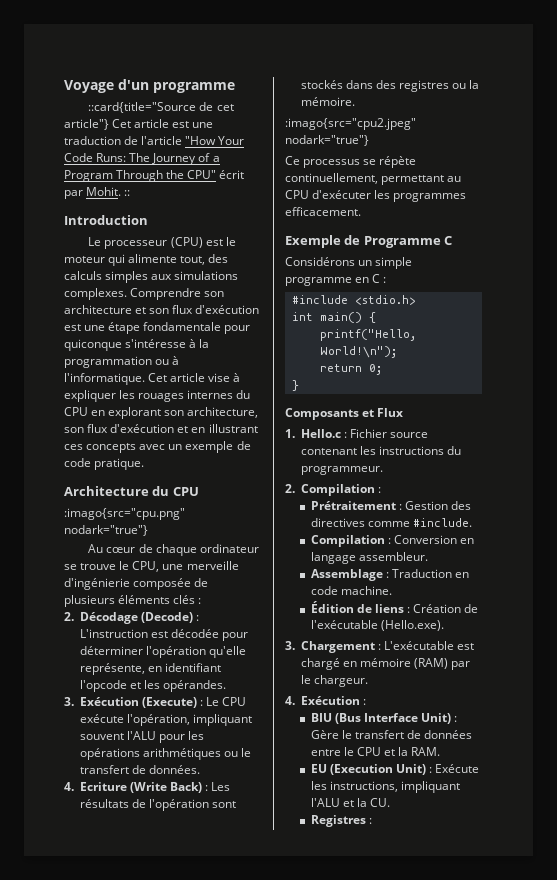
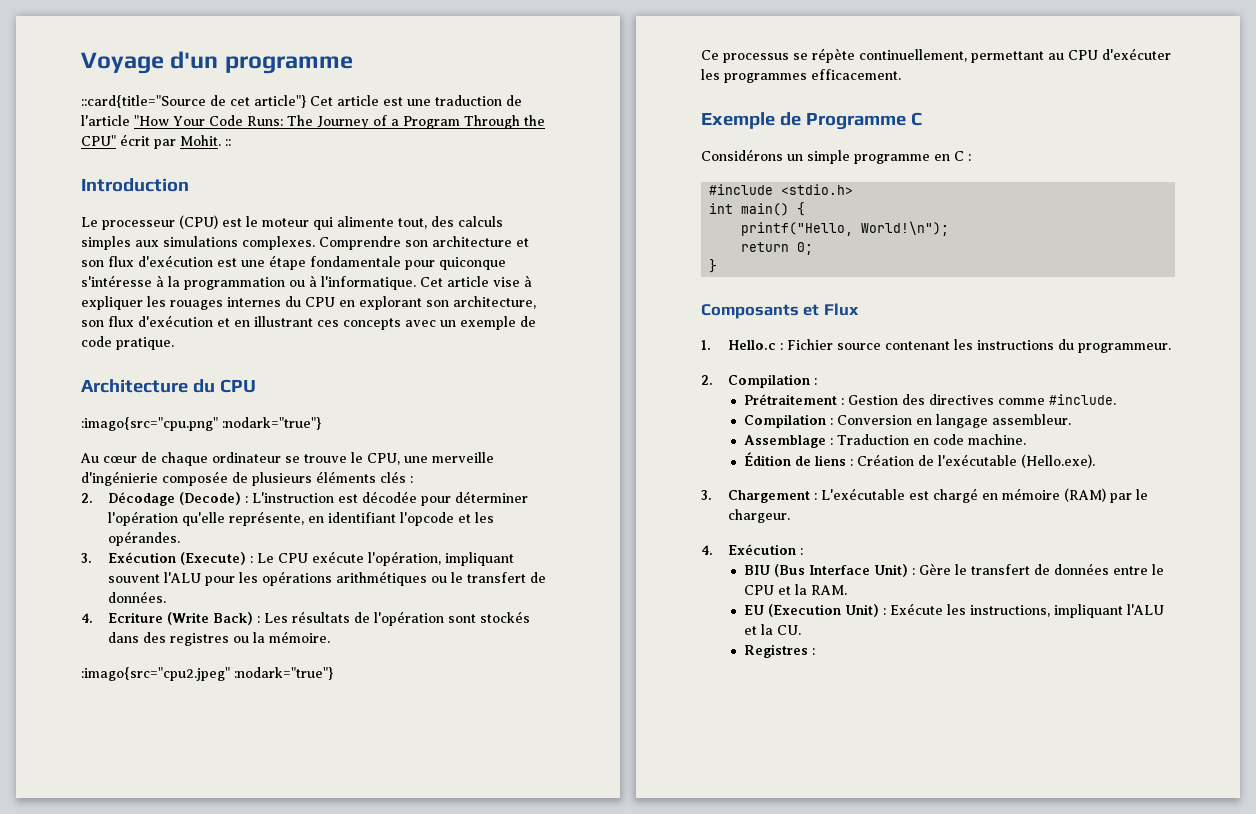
- :imago{src="cpu.png" nodark="true"}
+ :imago{src="cpu.png" :nodark="true"}
- :imago{src="cpu2.jpeg" nodark="true"}
+ :imago{src="cpu2.jpeg" :nodark="true"}

